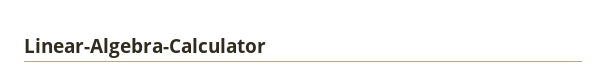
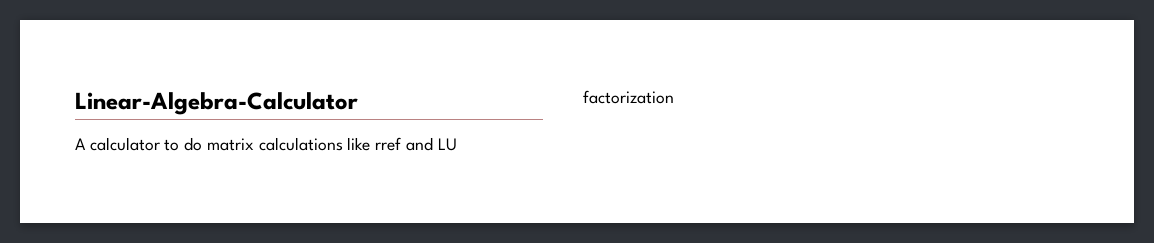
+ A calculator to do matrix calculations like rref and LU factorization

